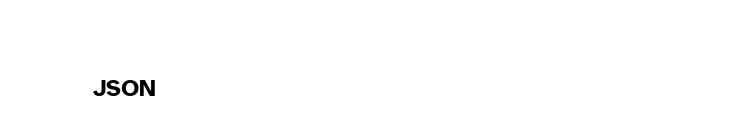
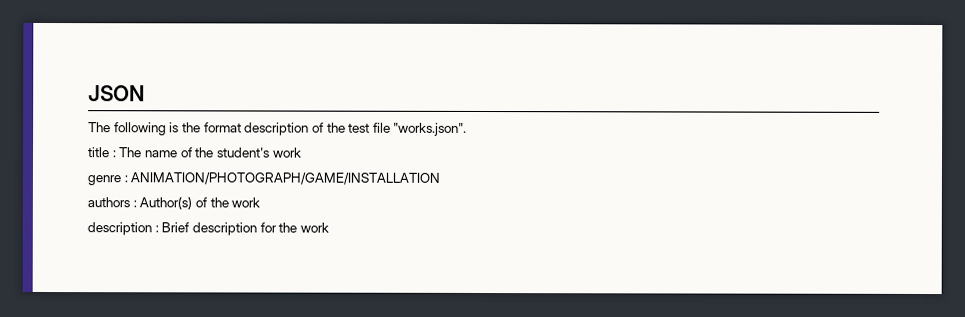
+ The following is the format description of the test file "works.json".
+ title : The name of the student's work
+ genre : ANIMATION/PHOTOGRAPH/GAME/INSTALLATION
+ authors : Author(s) of the work
+ description : Brief description for the work

